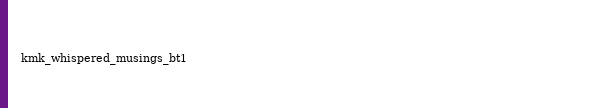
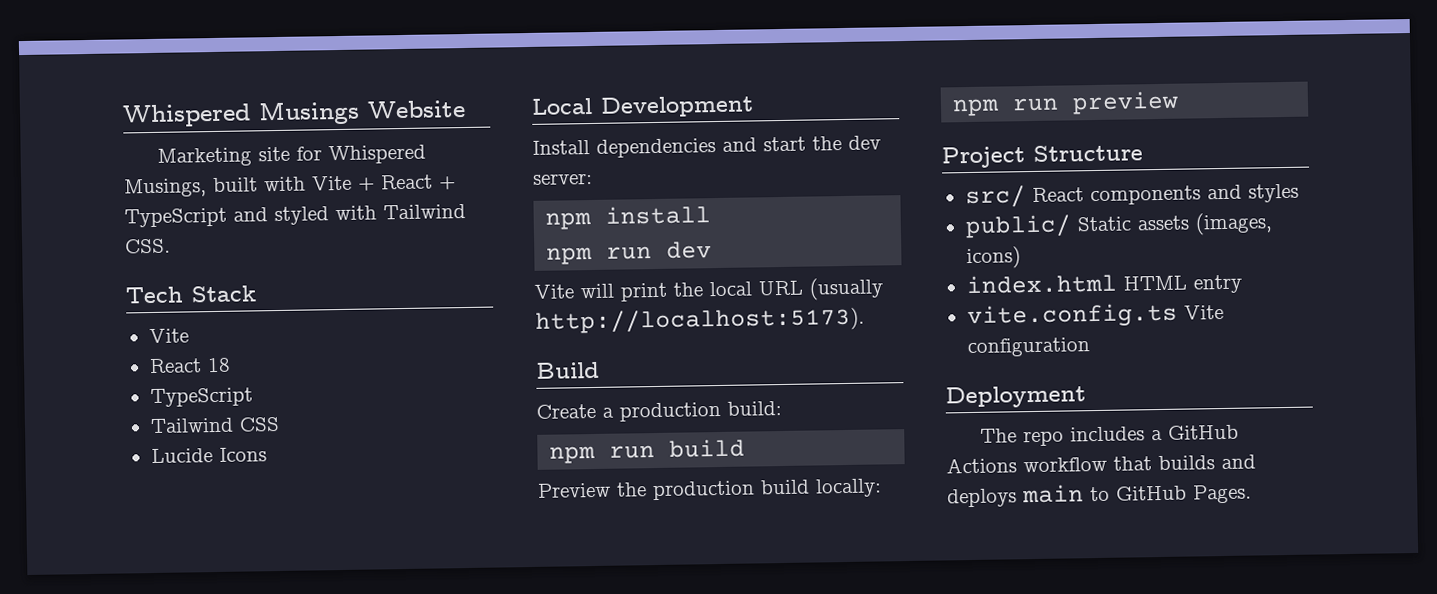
- kmk_whispered_musings_bt1
+ Whispered Musings Website
+ Marketing site for Whispered Musings, built with Vite + React + TypeScript and styled with Tailwind CSS.
+ Tech Stack
+ Vite
+ React 18
+ TypeScript
+ Tailwind CSS
+ Lucide Icons
+ Local Development
+ Install dependencies and start the dev server:
+ npm install
+ npm run dev
+ Vite will print the local URL (usually http://localhost:5173).
+ Build
+ Create a production build:
+ npm run build
+ Preview the production build locally:
+ npm run preview
+ Project Structure
+ src/ React components and styles
+ public/ Static assets (images, icons)
+ index.html HTML entry
+ vite.config.ts Vite configuration
+ Deployment
+ The repo includes a GitHub Actions workflow that builds and deploys main to GitHub Pages.

